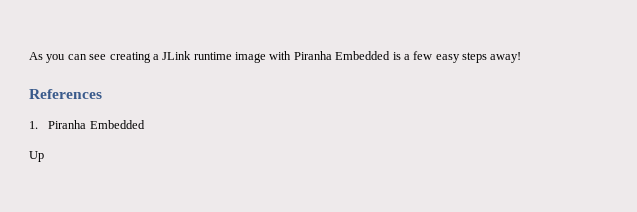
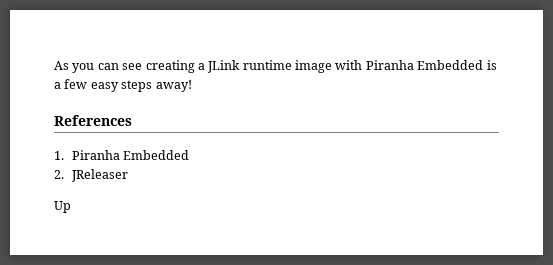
+ 2. JReleaser

